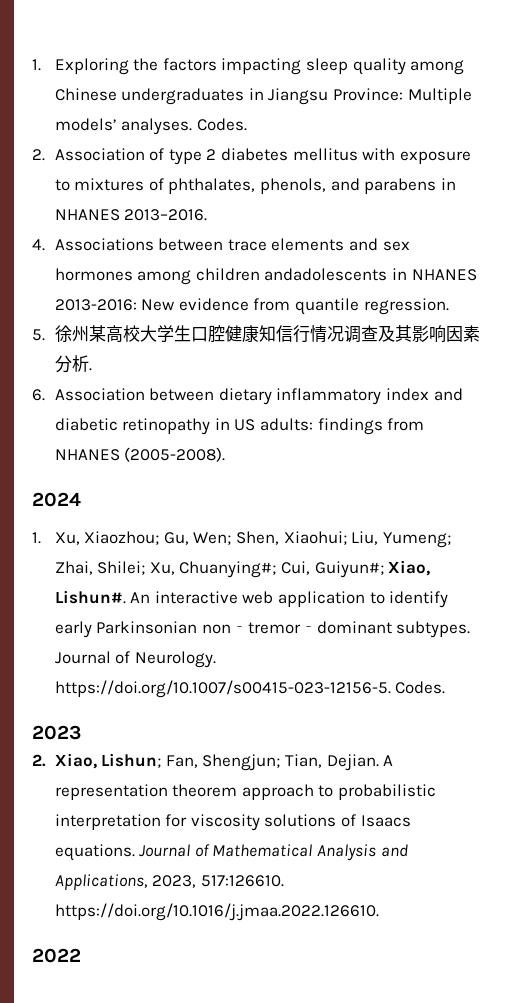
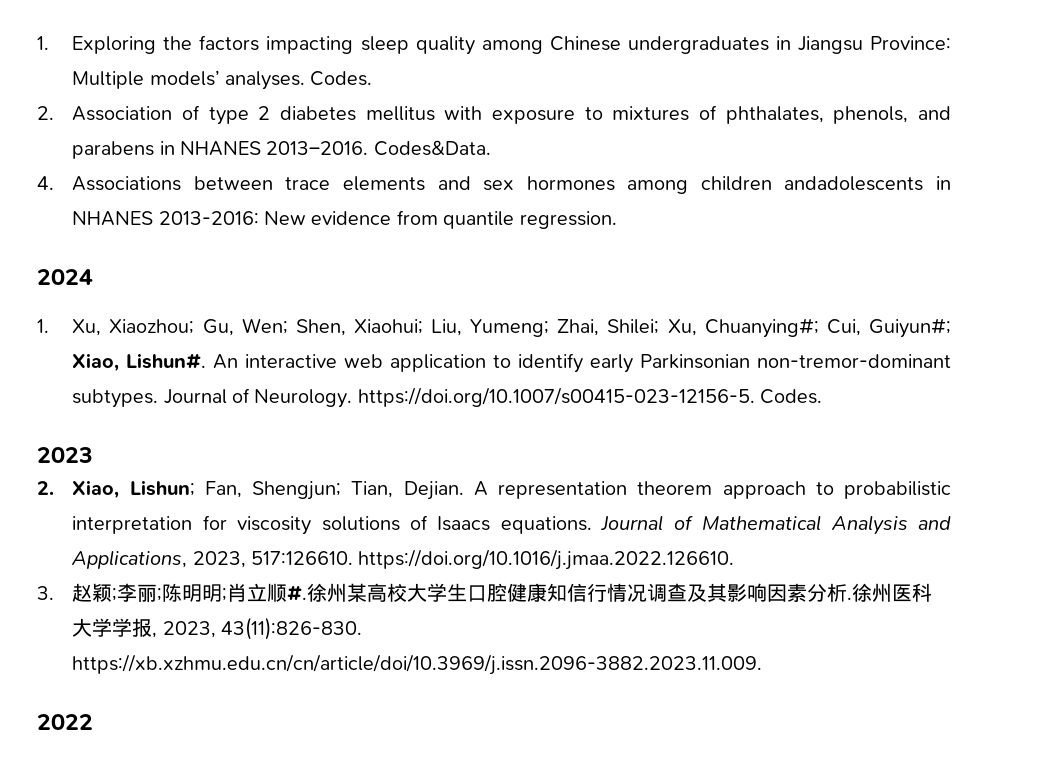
+ Codes&Data.
- 5.徐州某高校大学生口腔健康知信行情况调查及其影响因素分析.
- 6. Association between dietary inflammatory index and diabetic retinopathy in US adults: findings from NHANES (2005-2008).
+ 3.赵颖;李丽;陈明明;肖立顺#.徐州某高校大学生口腔健康知信行情况调查及其影响因素分析.徐州医科大学学报, 2023, 43(11):826-830. https://xb.xzhmu.edu.cn/cn/article/doi/10.3969/j.issn.2096-3882.2023.11.009.

